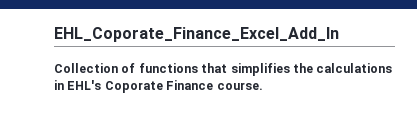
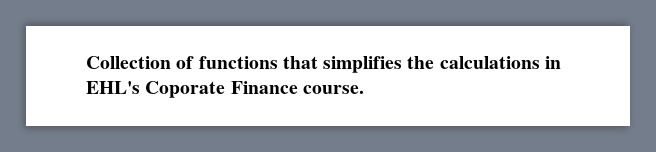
- EHL_Coporate_Finance_Excel_Add_In

